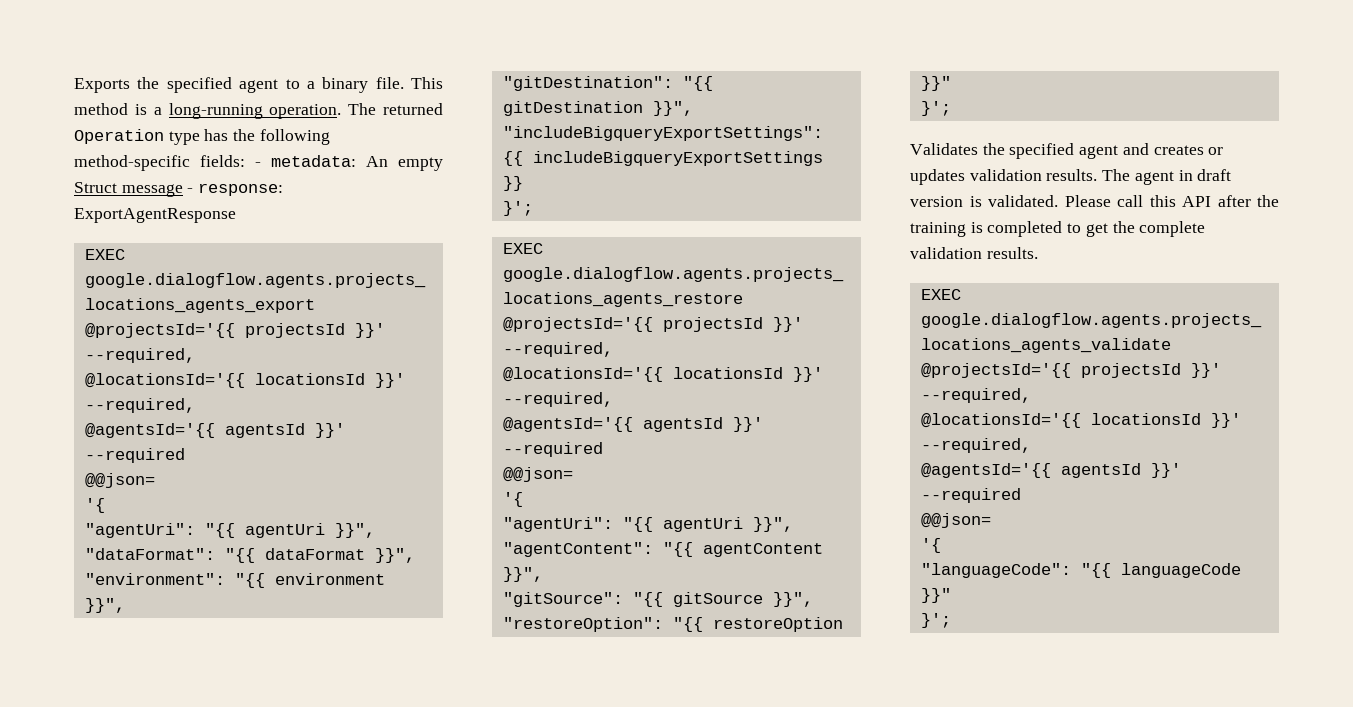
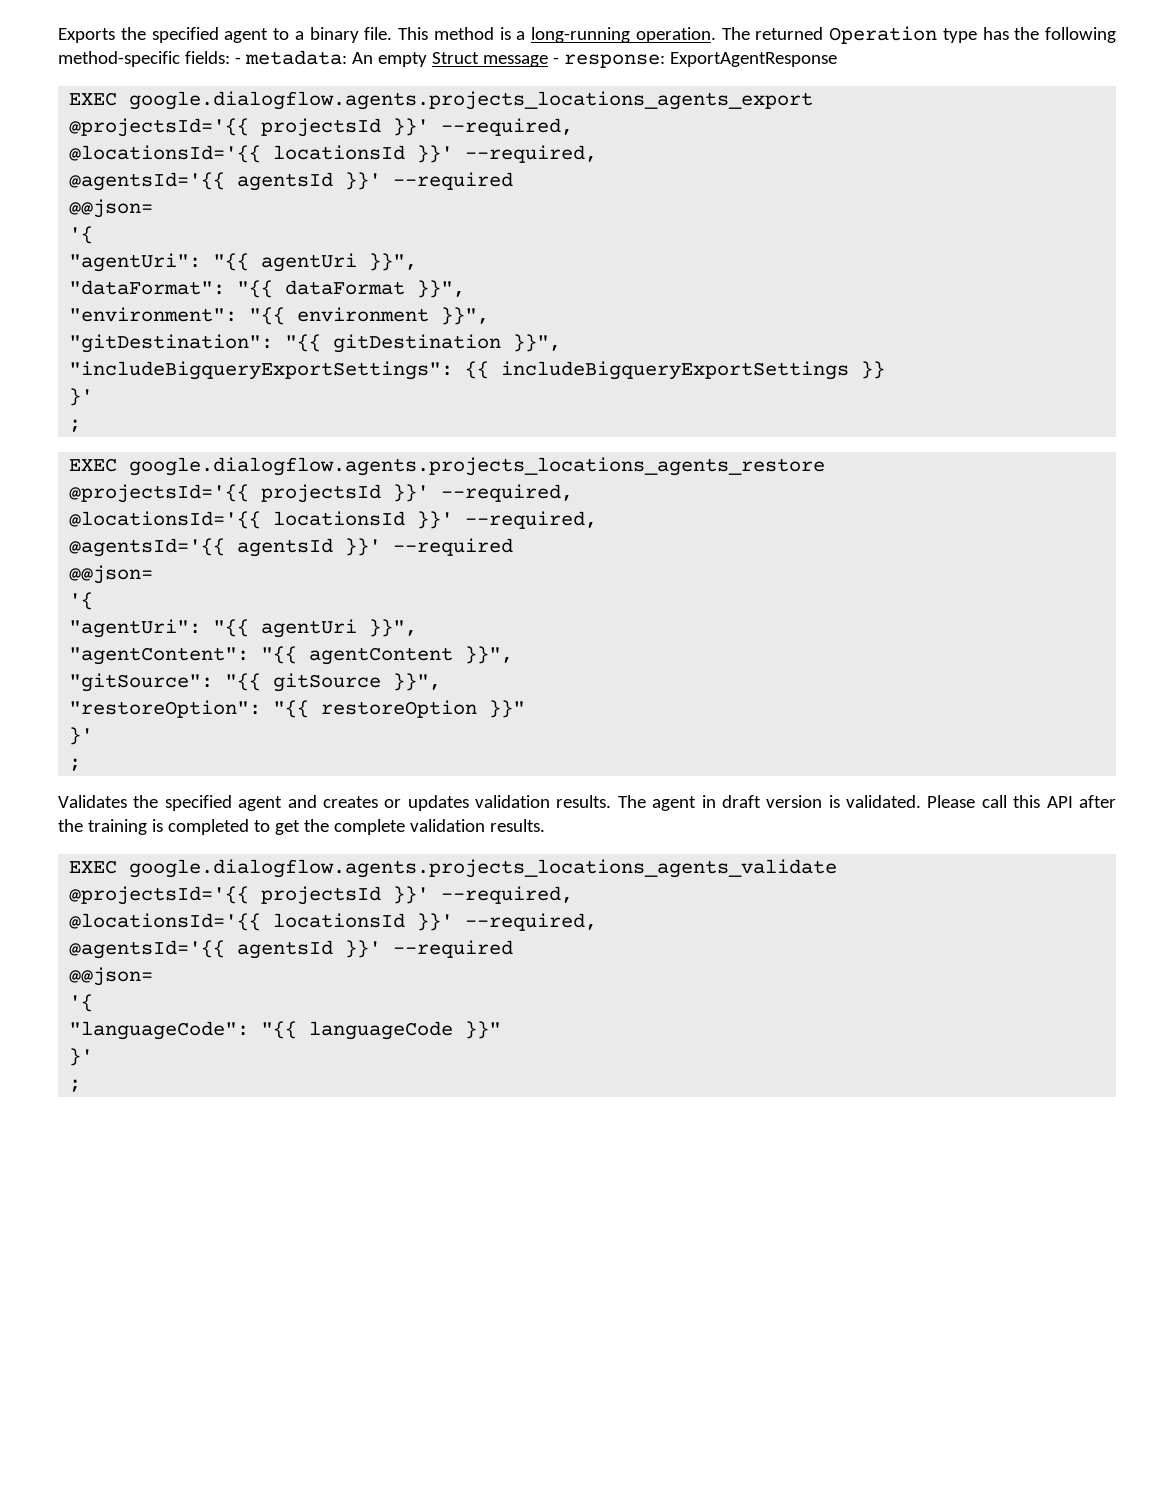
  "includeBigqueryExportSettings": {{ includeBigqueryExportSettings }}
- }';
+ }'
+ ;
  "restoreOption": "{{ restoreOption }}"
- }';
+ }'
+ ;
  "languageCode": "{{ languageCode }}"
- }';
+ }'
+ ;

